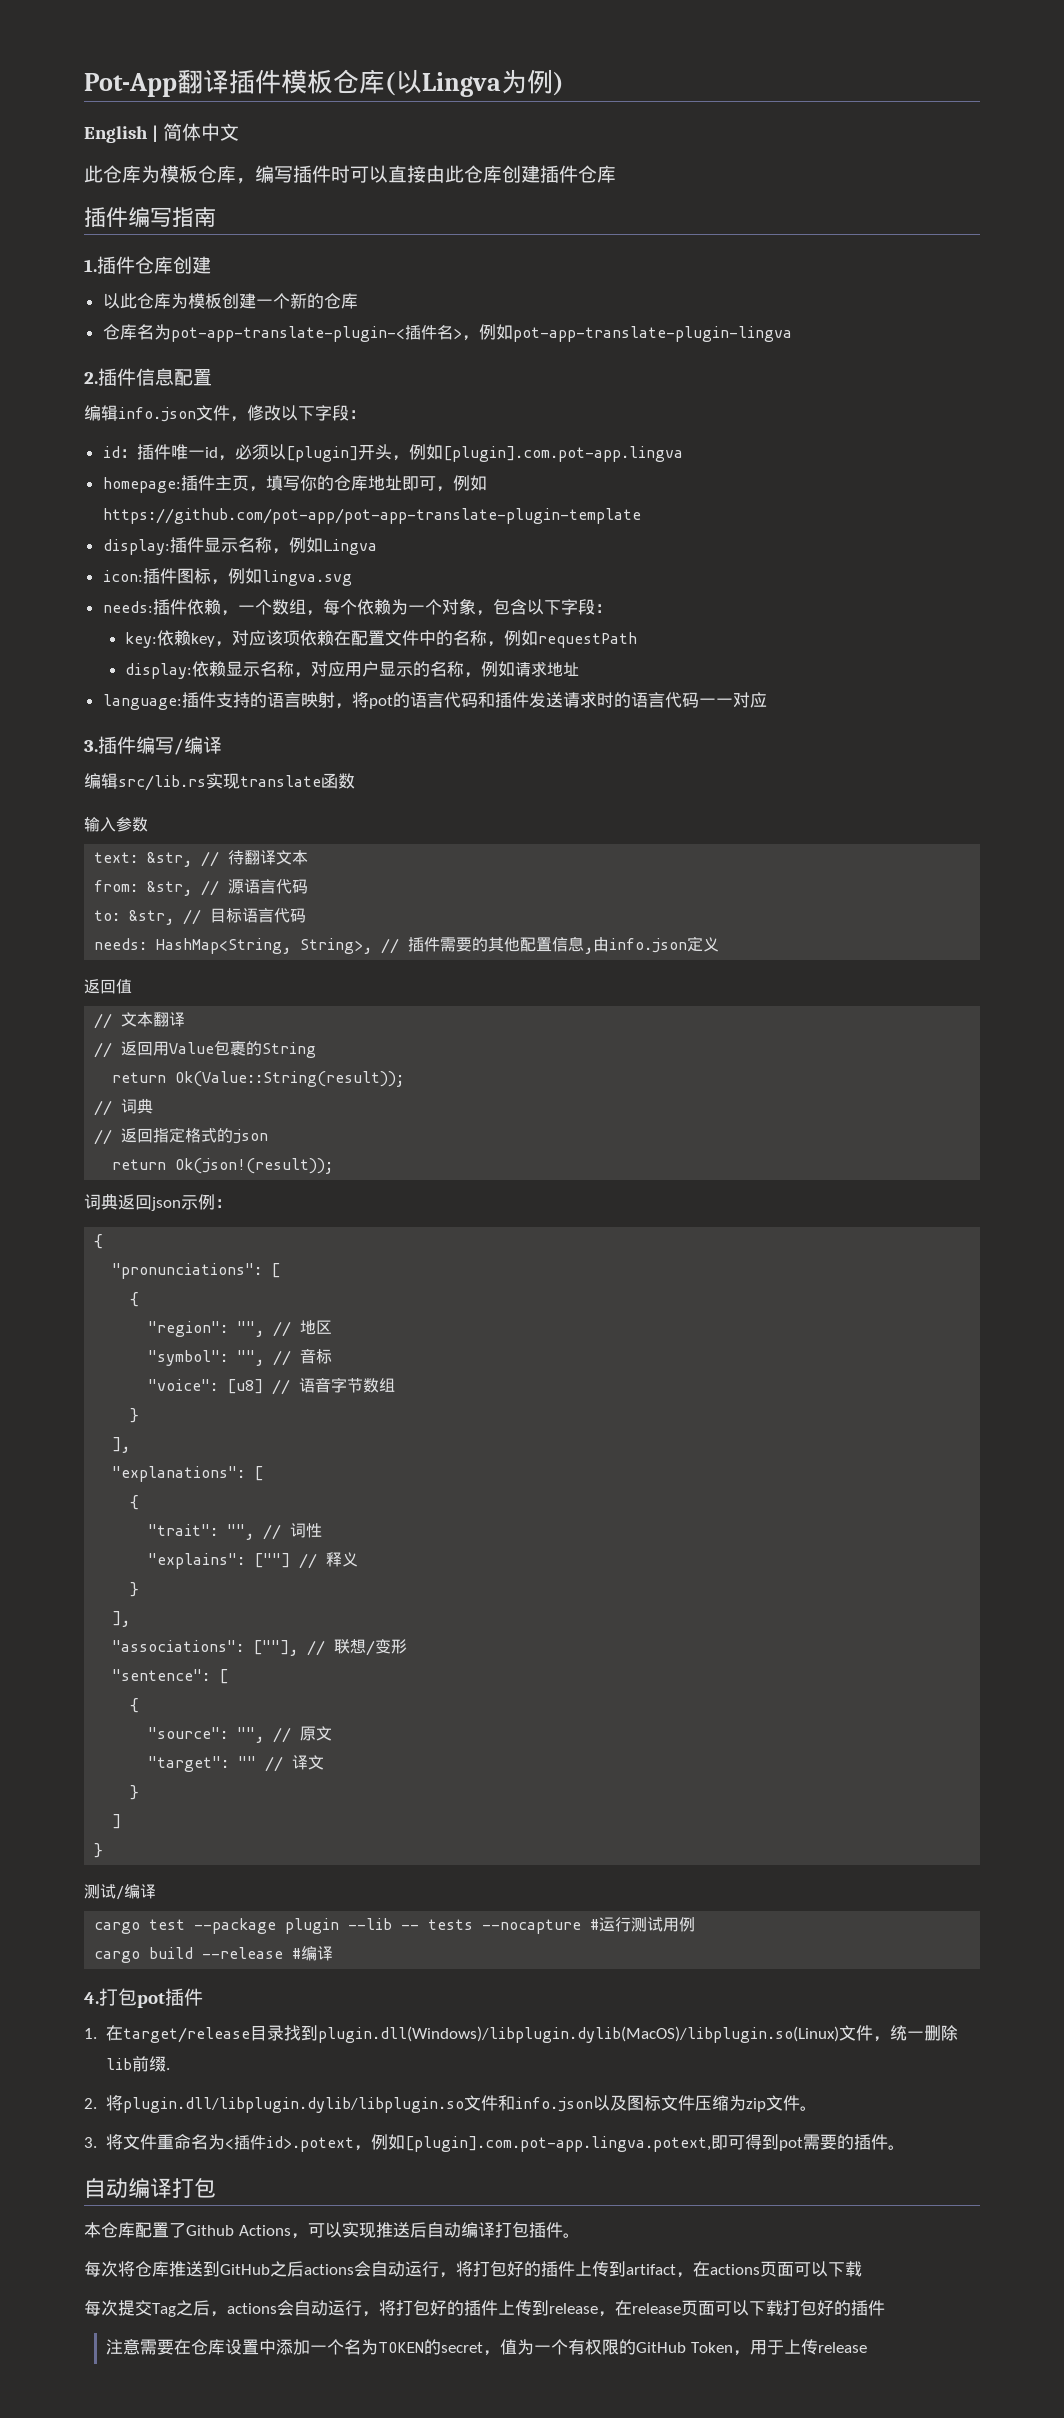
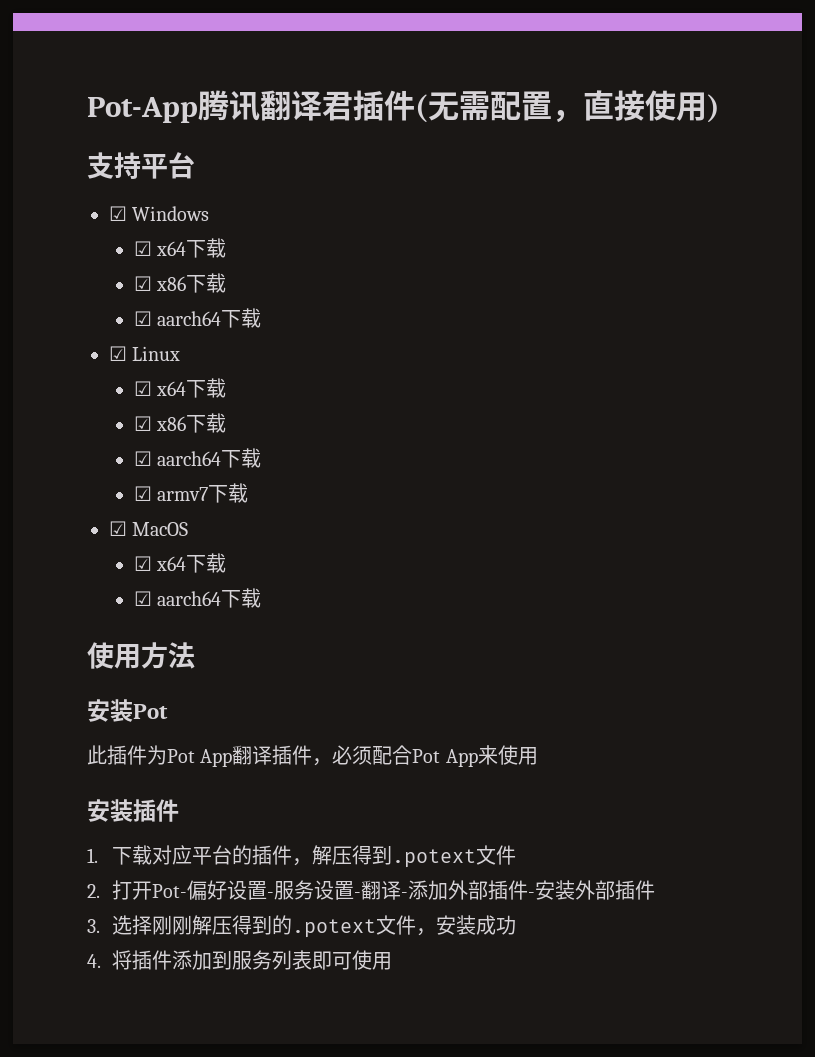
- Pot-App翻译插件模板仓库(以Lingva为例)
- English | 简体中文
- 此仓库为模板仓库，编写插件时可以直接由此仓库创建插件仓库
- 插件编写指南
- 1.插件仓库创建
- 以此仓库为模板创建一个新的仓库
- 仓库名为pot-app-translate-plugin-<插件名>，例如pot-app-translate-plugin-lingva
- 2.插件信息配置
- 编辑info.json文件，修改以下字段：
- id：插件唯一id，必须以[plugin]开头，例如[plugin].com.pot-app.lingva
- homepage:插件主页，填写你的仓库地址即可，例如https://github.com/pot-app/pot-app-translate-plugin-template
- display:插件显示名称，例如Lingva
- icon:插件图标，例如lingva.svg
- needs:插件依赖，一个数组，每个依赖为一个对象，包含以下字段：
- key:依赖key，对应该项依赖在配置文件中的名称，例如requestPath
- display:依赖显示名称，对应用户显示的名称，例如请求地址
- language:插件支持的语言映射，将pot的语言代码和插件发送请求时的语言代码一一对应
- 3.插件编写/编译
- 编辑src/lib.rs实现translate函数
- 输入参数
- text: &str, // 待翻译文本
- from: &str, // 源语言代码
- to: &str, // 目标语言代码
- needs: HashMap<String, String>, // 插件需要的其他配置信息,由info.json定义
- 返回值
- // 文本翻译
- // 返回用Value包裹的String
- return Ok(Value::String(result));
- // 词典
- // 返回指定格式的json
- return Ok(json!(result));
- 词典返回json示例：
- {
- "pronunciations": [
- {
- "region": "", // 地区
- "symbol": "", // 音标
- "voice": [u8] // 语音字节数组
- }
- ],
- "explanations": [
- {
- "trait": "", // 词性
- "explains": [""] // 释义
- }
- ],
- "associations": [""], // 联想/变形
- "sentence": [
- {
- "source": "", // 原文
- "target": "" // 译文
- }
- ]
- }
- 测试/编译
- cargo test --package plugin --lib -- tests --nocapture #运行测试用例
- cargo build --release #编译
- 4.打包pot插件
- 1.在target/release目录找到plugin.dll(Windows)/libplugin.dylib(MacOS)/libplugin.so(Linux)文件，统一删除lib前缀.
- 2.将plugin.dll/libplugin.dylib/libplugin.so文件和info.json以及图标文件压缩为zip文件。
- 3.将文件重命名为<插件id>.potext，例如[plugin].com.pot-app.lingva.potext,即可得到pot需要的插件。
- 自动编译打包
- 本仓库配置了Github Actions，可以实现推送后自动编译打包插件。
- 每次将仓库推送到GitHub之后actions会自动运行，将打包好的插件上传到artifact，在actions页面可以下载
- 每次提交Tag之后，actions会自动运行，将打包好的插件上传到release，在release页面可以下载打包好的插件
- 注意需要在仓库设置中添加一个名为TOKEN的secret，值为一个有权限的GitHub Token，用于上传release
+ Pot-App腾讯翻译君插件(无需配置，直接使用)
+ 支持平台
+ ☑ Windows
+ ☑ x64下载
+ ☑ x86下载
+ ☑ aarch64下载
+ ☑ Linux
+ ☑ x64下载
+ ☑ x86下载
+ ☑ aarch64下载
+ ☑ armv7下载
+ ☑ MacOS
+ ☑ x64下载
+ ☑ aarch64下载
+ 使用方法
+ 安装Pot
+ 此插件为Pot App翻译插件，必须配合Pot App来使用
+ 安装插件
+ 1.下载对应平台的插件，解压得到.potext文件
+ 2.打开Pot-偏好设置-服务设置-翻译-添加外部插件-安装外部插件
+ 3.选择刚刚解压得到的.potext文件，安装成功
+ 4.将插件添加到服务列表即可使用

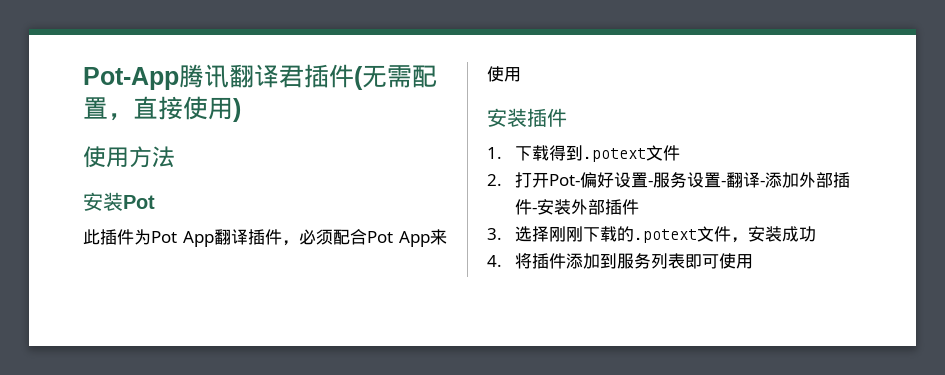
- 支持平台
- ☑ Windows
- ☑ x64下载
- ☑ x86下载
- ☑ aarch64下载
- ☑ Linux
- ☑ x64下载
- ☑ x86下载
- ☑ aarch64下载
- ☑ armv7下载
- ☑ MacOS
- ☑ x64下载
- ☑ aarch64下载
- 1.下载对应平台的插件，解压得到.potext文件
+ 1.下载得到.potext文件
- 3.选择刚刚解压得到的.potext文件，安装成功
+ 3.选择刚刚下载的.potext文件，安装成功

